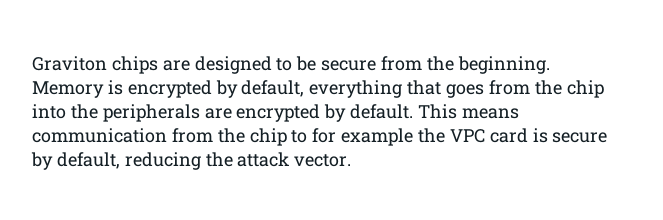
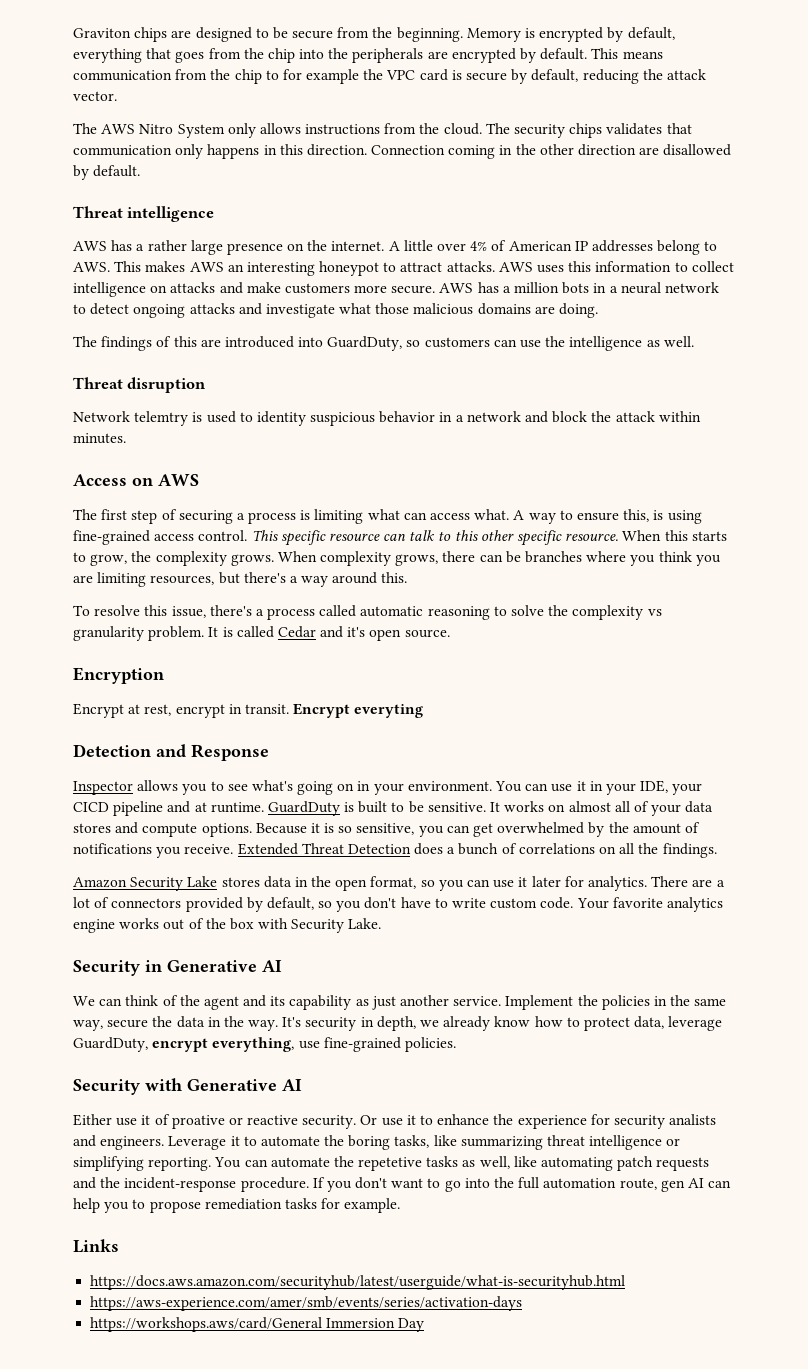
+ The AWS Nitro System only allows instructions from the cloud. The security chips validates that communication only happens in this direction. Connection coming in the other direction are disallowed by default.
+ Threat intelligence
+ AWS has a rather large presence on the internet. A little over 4% of American IP addresses belong to AWS. This makes AWS an interesting honeypot to attract attacks. AWS uses this information to collect intelligence on attacks and make customers more secure. AWS has a million bots in a neural network to detect ongoing attacks and investigate what those malicious domains are doing.
+ The findings of this are introduced into GuardDuty, so customers can use the intelligence as well.
+ Threat disruption
+ Network telemtry is used to identity suspicious behavior in a network and block the attack within minutes.
+ Access on AWS
+ The first step of securing a process is limiting what can access what. A way to ensure this, is using fine-grained access control. This specific resource can talk to this other specific resource. When this starts to grow, the complexity grows. When complexity grows, there can be branches where you think you are limiting resources, but there's a way around this.
+ To resolve this issue, there's a process called automatic reasoning to solve the complexity vs granularity problem. It is called Cedar and it's open source.
+ Encryption
+ Encrypt at rest, encrypt in transit. Encrypt everyting
+ Detection and Response
+ Inspector allows you to see what's going on in your environment. You can use it in your IDE, your CICD pipeline and at runtime. GuardDuty is built to be sensitive. It works on almost all of your data stores and compute options. Because it is so sensitive, you can get overwhelmed by the amount of notifications you receive. Extended Threat Detection does a bunch of correlations on all the findings.
+ Amazon Security Lake stores data in the open format, so you can use it later for analytics. There are a lot of connectors provided by default, so you don't have to write custom code. Your favorite analytics engine works out of the box with Security Lake.
+ Security in Generative AI
+ We can think of the agent and its capability as just another service. Implement the policies in the same way, secure the data in the way. It's security in depth, we already know how to protect data, leverage GuardDuty, encrypt everything, use fine-grained policies.
+ Security with Generative AI
+ Either use it of proative or reactive security. Or use it to enhance the experience for security analists and engineers. Leverage it to automate the boring tasks, like summarizing threat intelligence or simplifying reporting. You can automate the repetetive tasks as well, like automating patch requests and the incident-response procedure. If you don't want to go into the full automation route, gen AI can help you to propose remediation tasks for example.
+ Links
+ https://docs.aws.amazon.com/securityhub/latest/userguide/what-is-securityhub.html
+ https://aws-experience.com/amer/smb/events/series/activation-days
+ https://workshops.aws/card/General Immersion Day

